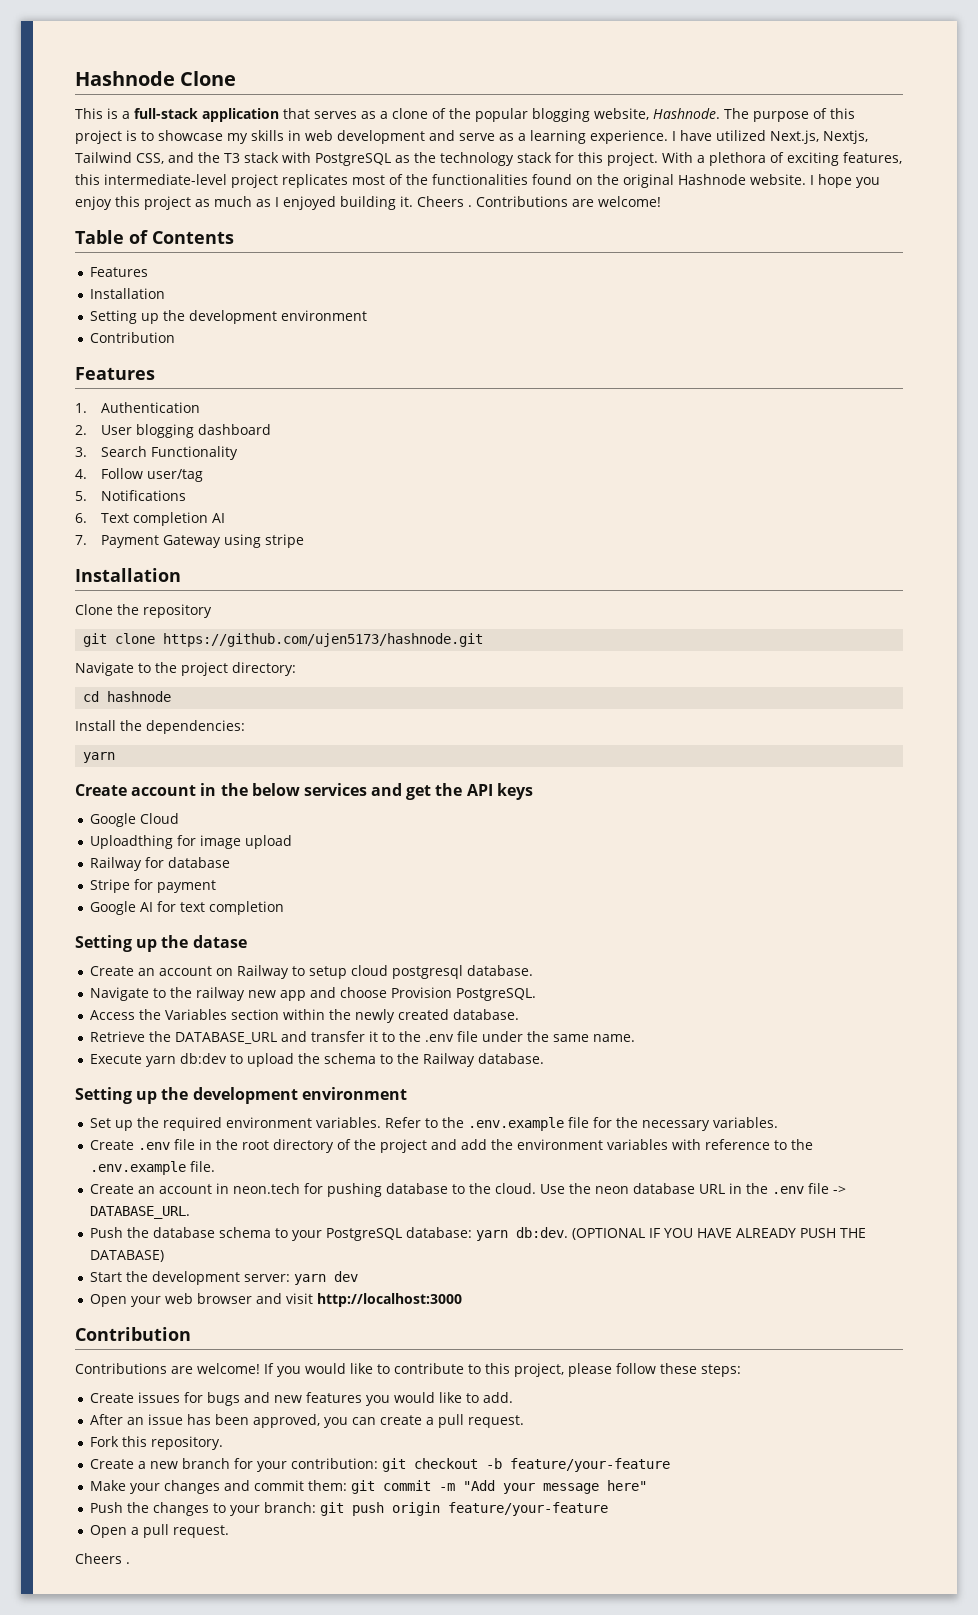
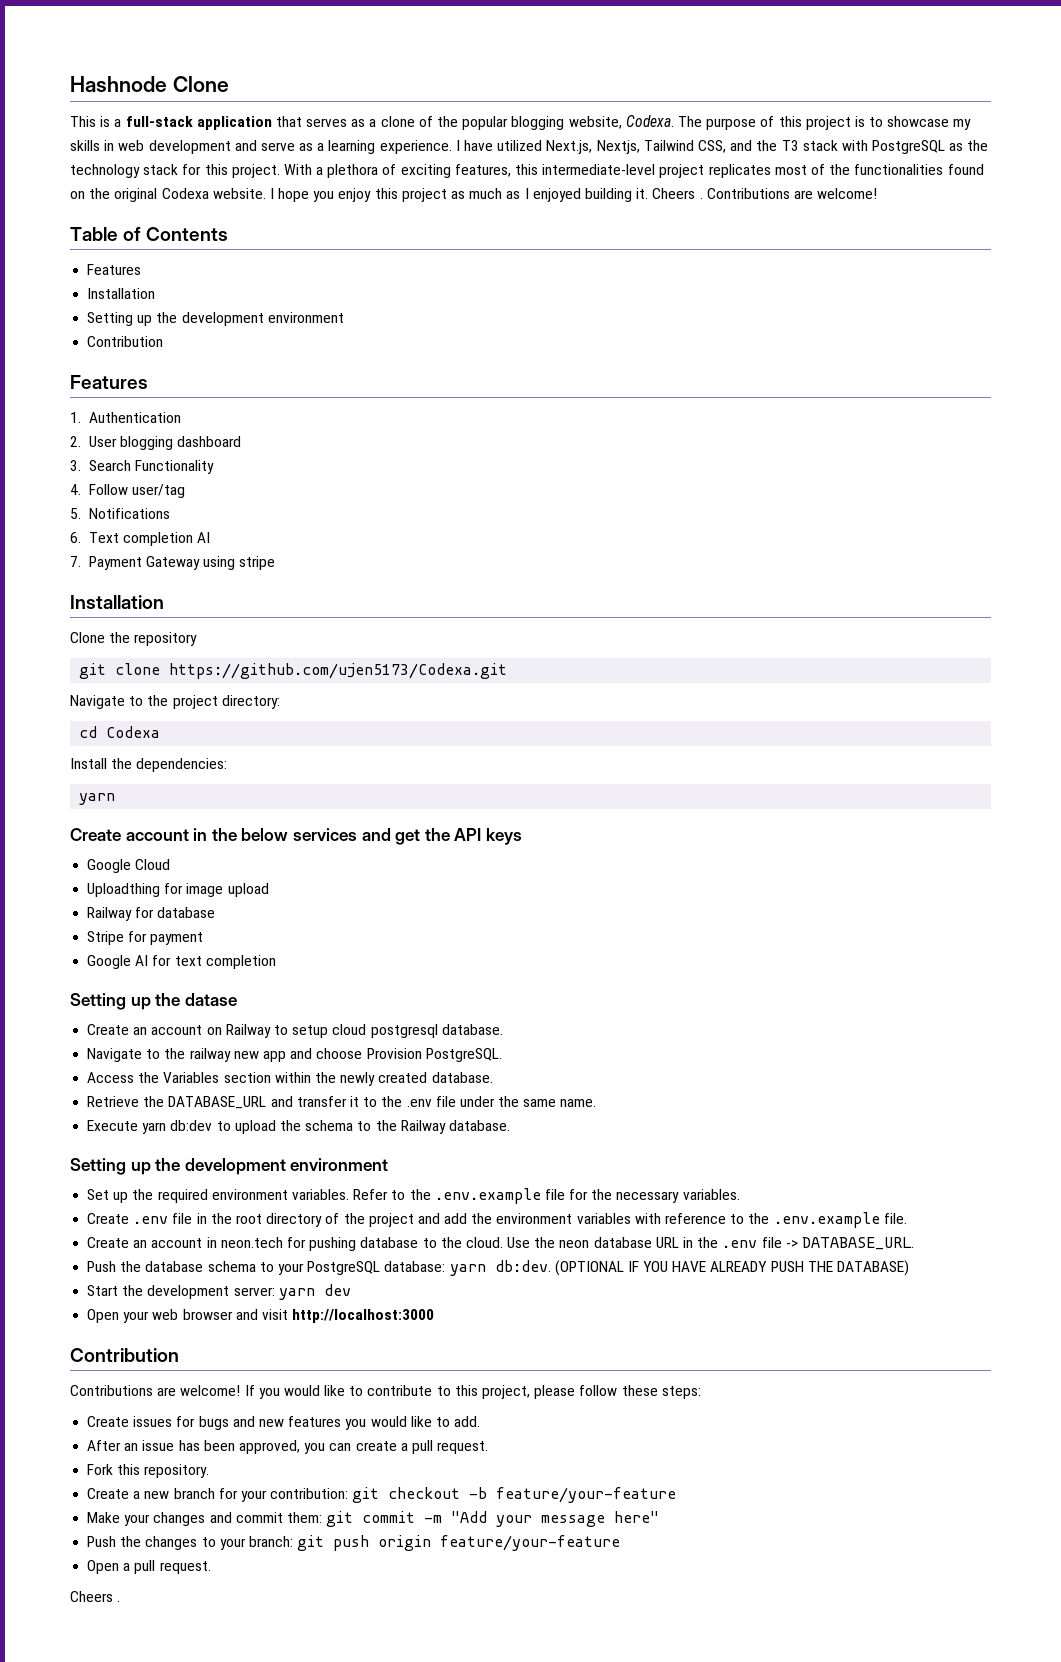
- This is a full-stack application that serves as a clone of the popular blogging website, Hashnode.
+ This is a full-stack application that serves as a clone of the popular blogging website, Codexa.
- With a plethora of exciting features, this intermediate-level project replicates most of the functionalities found on the original Hashnode website.
+ With a plethora of exciting features, this intermediate-level project replicates most of the functionalities found on the original Codexa website.
- git clone https://github.com/ujen5173/hashnode.git
+ git clone https://github.com/ujen5173/Codexa.git
- cd hashnode
+ cd Codexa

